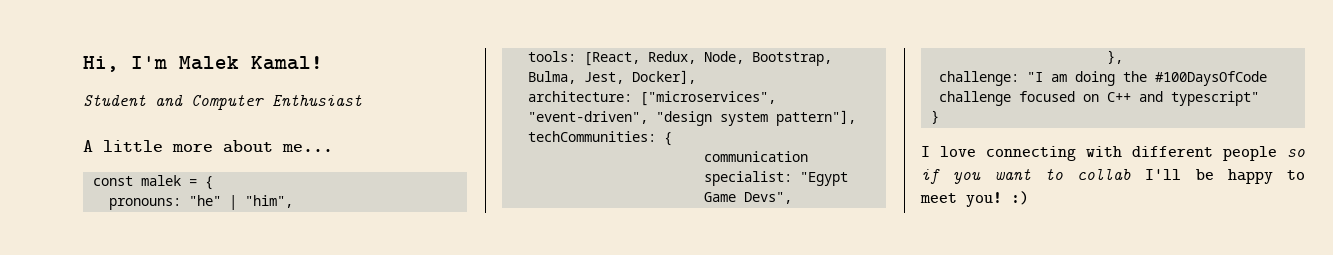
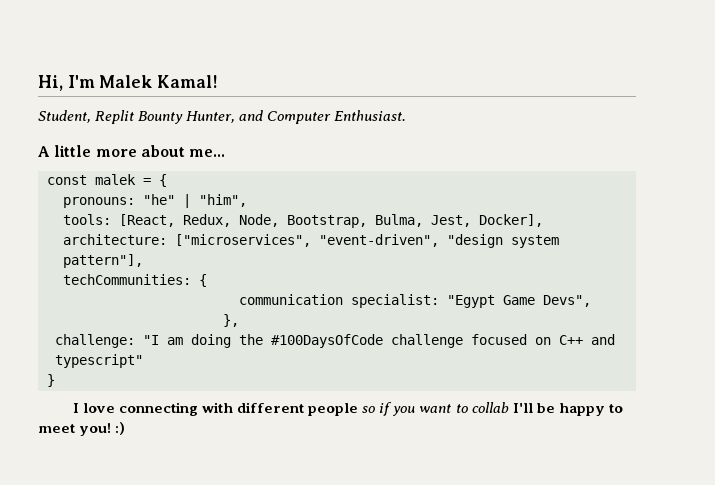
- Student and Computer Enthusiast
+ Student, Replit Bounty Hunter, and Computer Enthusiast.

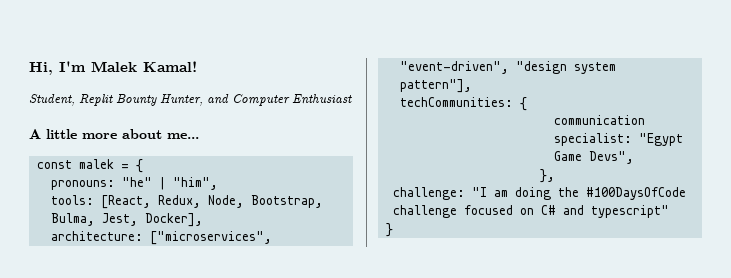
- Student, Replit Bounty Hunter, and Computer Enthusiast.
+ Student, Replit Bounty Hunter, and Computer Enthusiast
- challenge: "I am doing the #100DaysOfCode challenge focused on C++ and typescript"
+ challenge: "I am doing the #100DaysOfCode challenge focused on C# and typescript"
- I love connecting with different people so if you want to collab I'll be happy to meet you! :)

